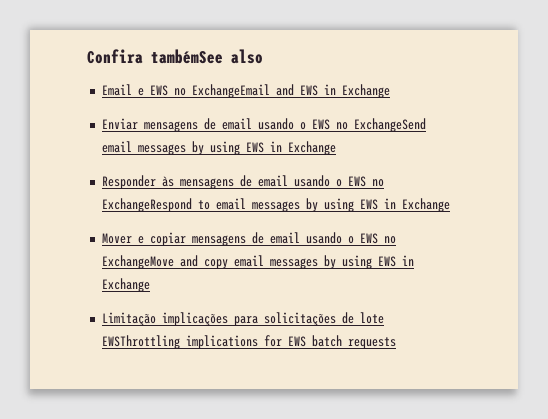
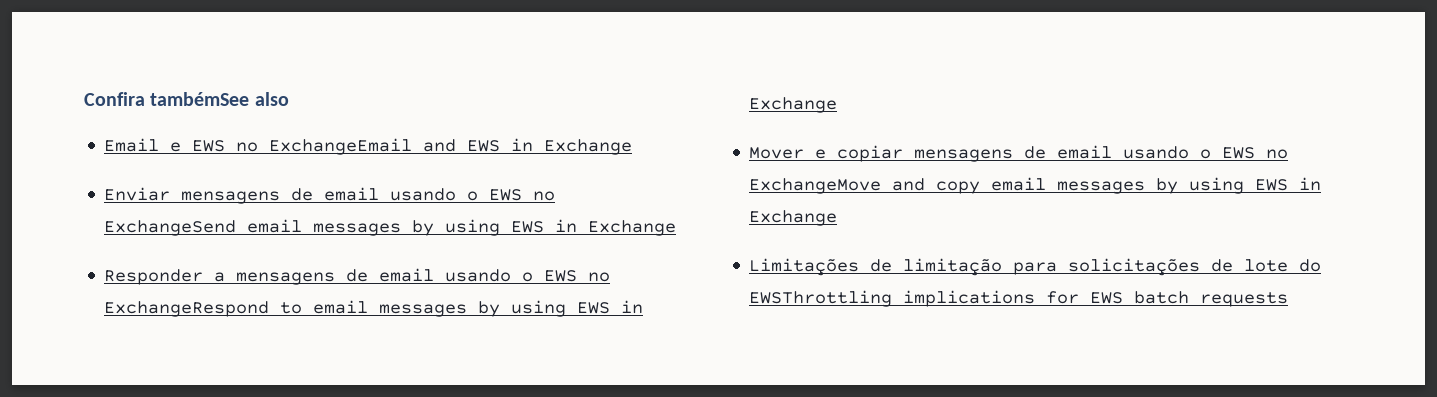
- Responder às mensagens de email usando o EWS no ExchangeRespond to email messages by using EWS in Exchange
+ Responder a mensagens de email usando o EWS no ExchangeRespond to email messages by using EWS in Exchange
- Limitação implicações para solicitações de lote EWSThrottling implications for EWS batch requests
+ Limitações de limitação para solicitações de lote do EWSThrottling implications for EWS batch requests

